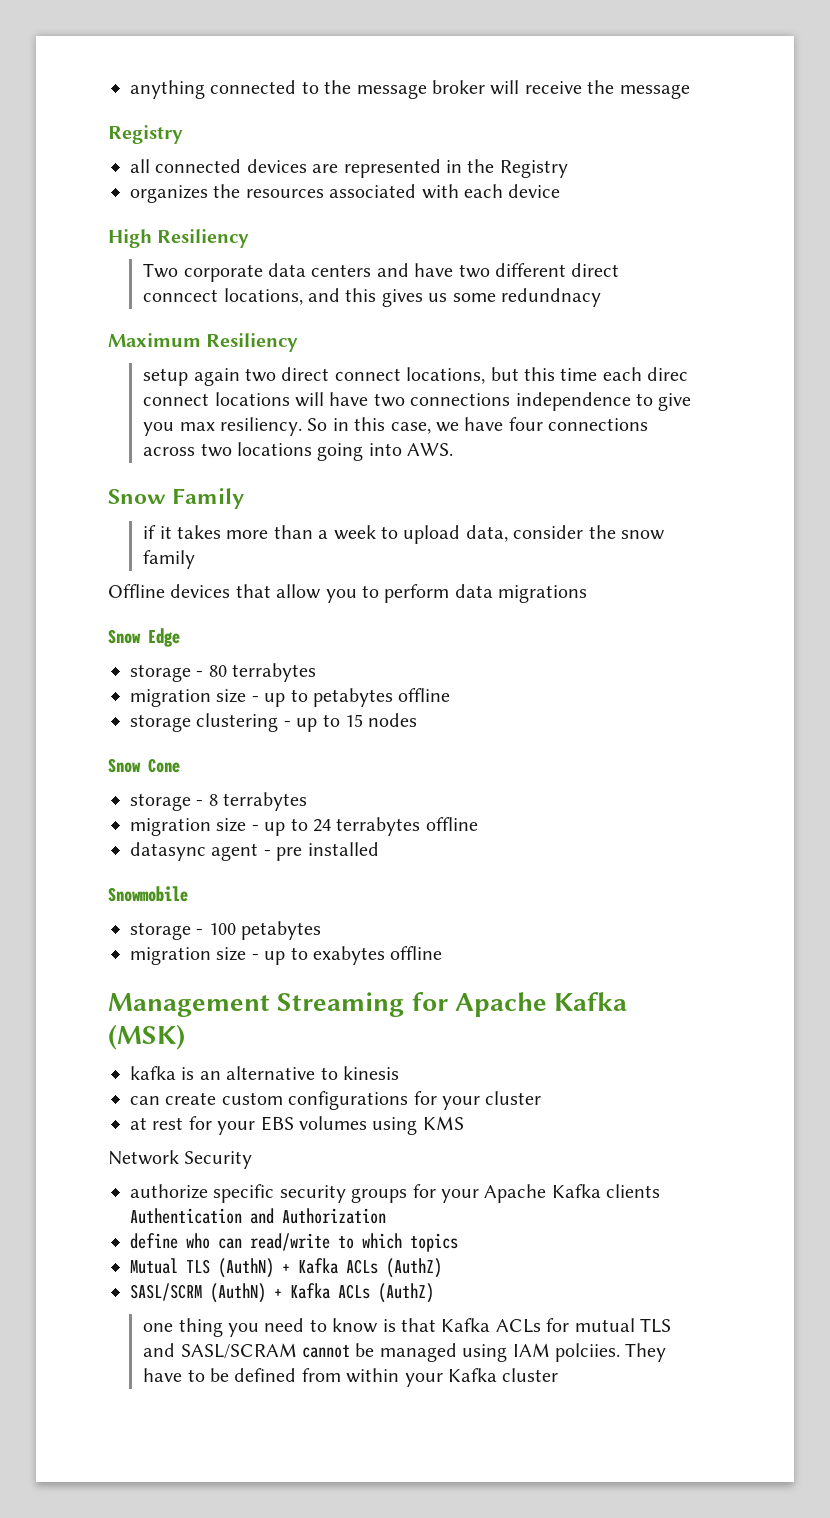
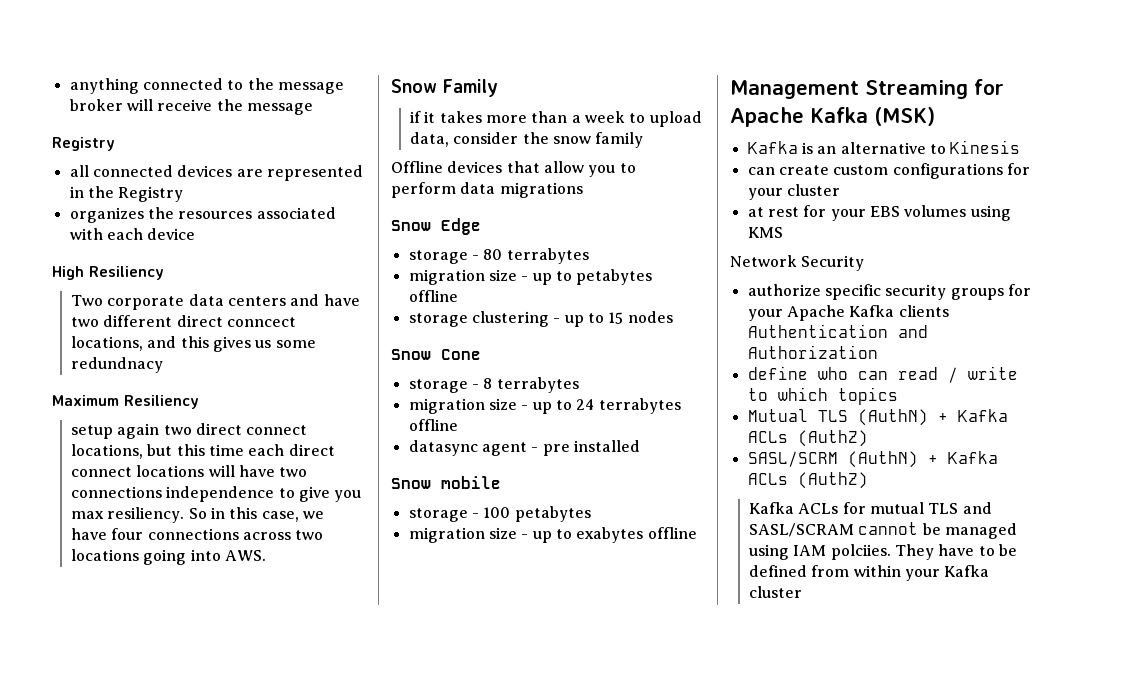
- setup again two direct connect locations, but this time each direc connect locations will have two connections independence to give you max resiliency.
+ setup again two direct connect locations, but this time each direct connect locations will have two connections independence to give you max resiliency.
- Snowmobile
+ Snow mobile
- kafka is an alternative to kinesis
+ Kafka is an alternative to Kinesis
- define who can read/write to which topics
+ define who can read / write to which topics
- one thing you need to know is that Kafka ACLs for mutual TLS and SASL/SCRAM cannot be managed using IAM polciies.
+ Kafka ACLs for mutual TLS and SASL/SCRAM cannot be managed using IAM polciies.

